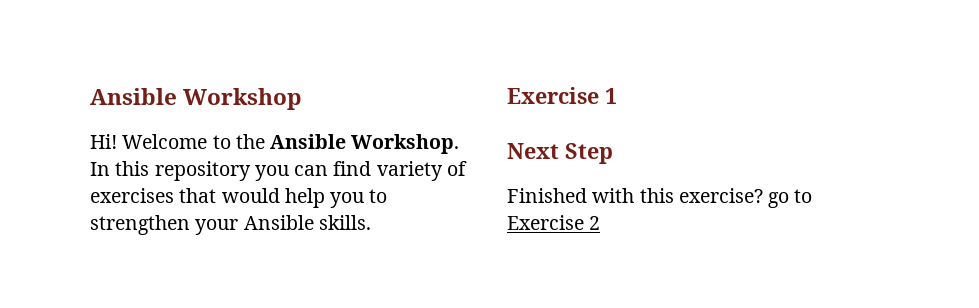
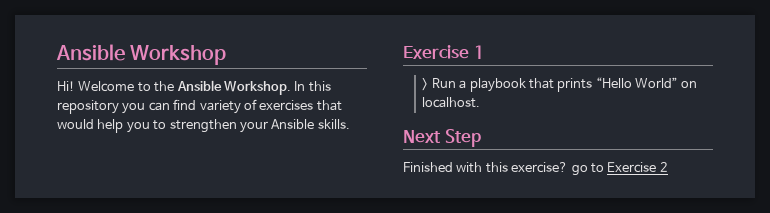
+ > Run a playbook that prints “Hello World” on localhost.

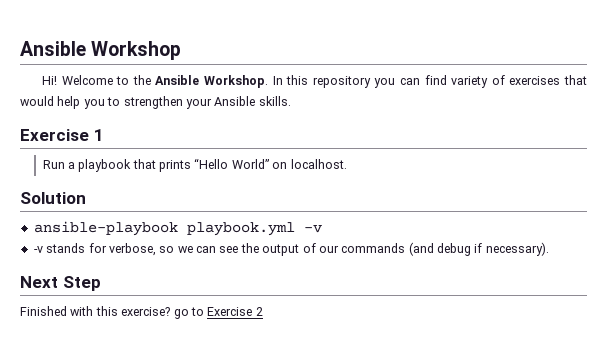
- > Run a playbook that prints “Hello World” on localhost.
+ Run a playbook that prints “Hello World” on localhost.
+ Solution
+ ansible-playbook playbook.yml -v
+ -v stands for verbose, so we can see the output of our commands (and debug if necessary).

